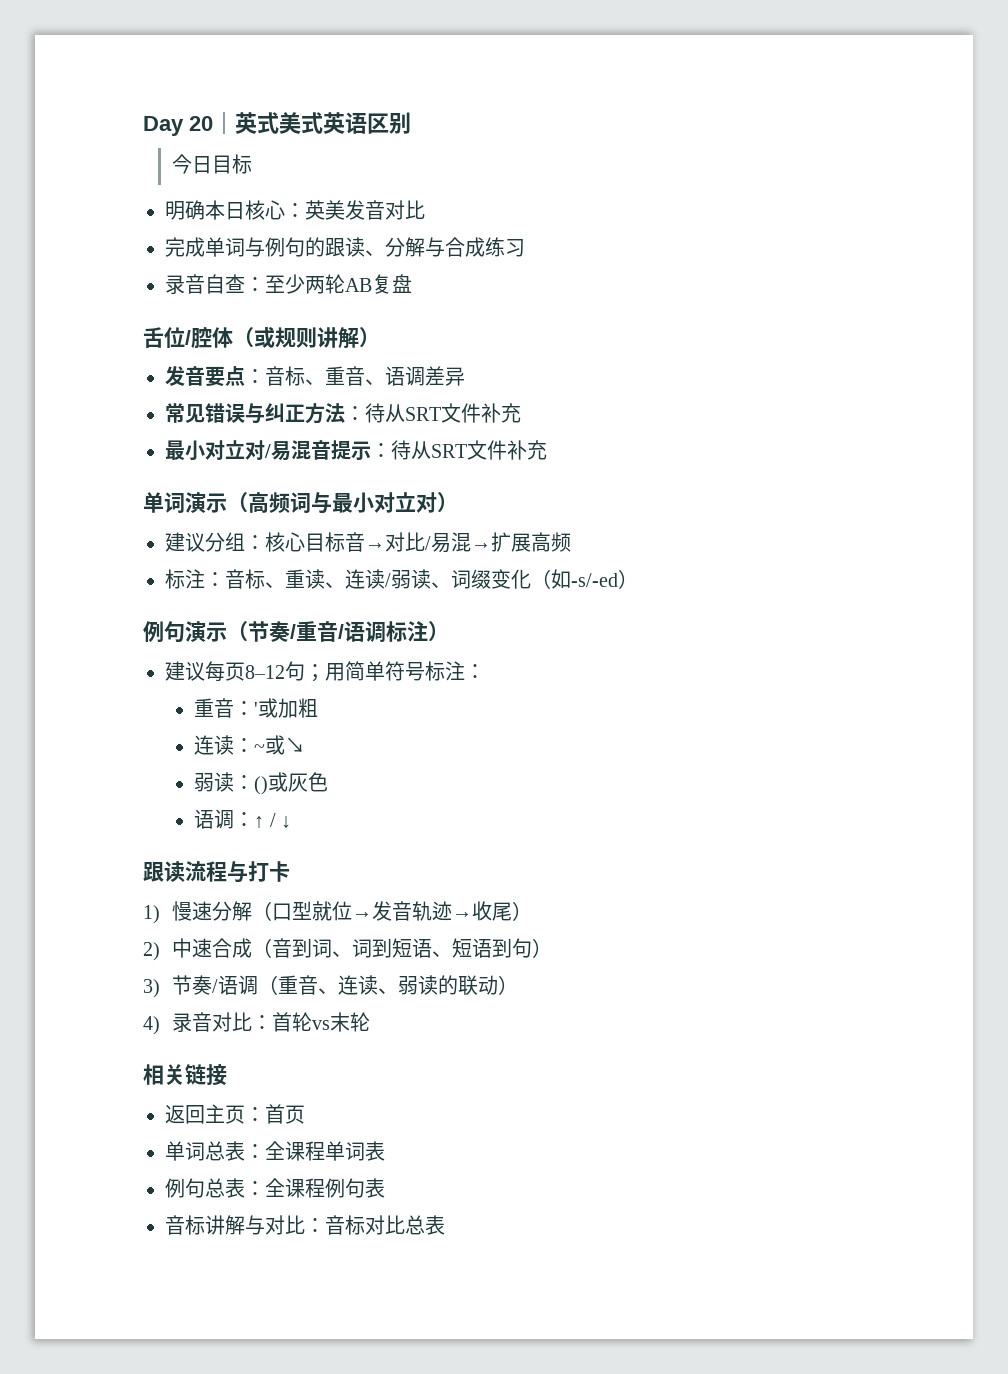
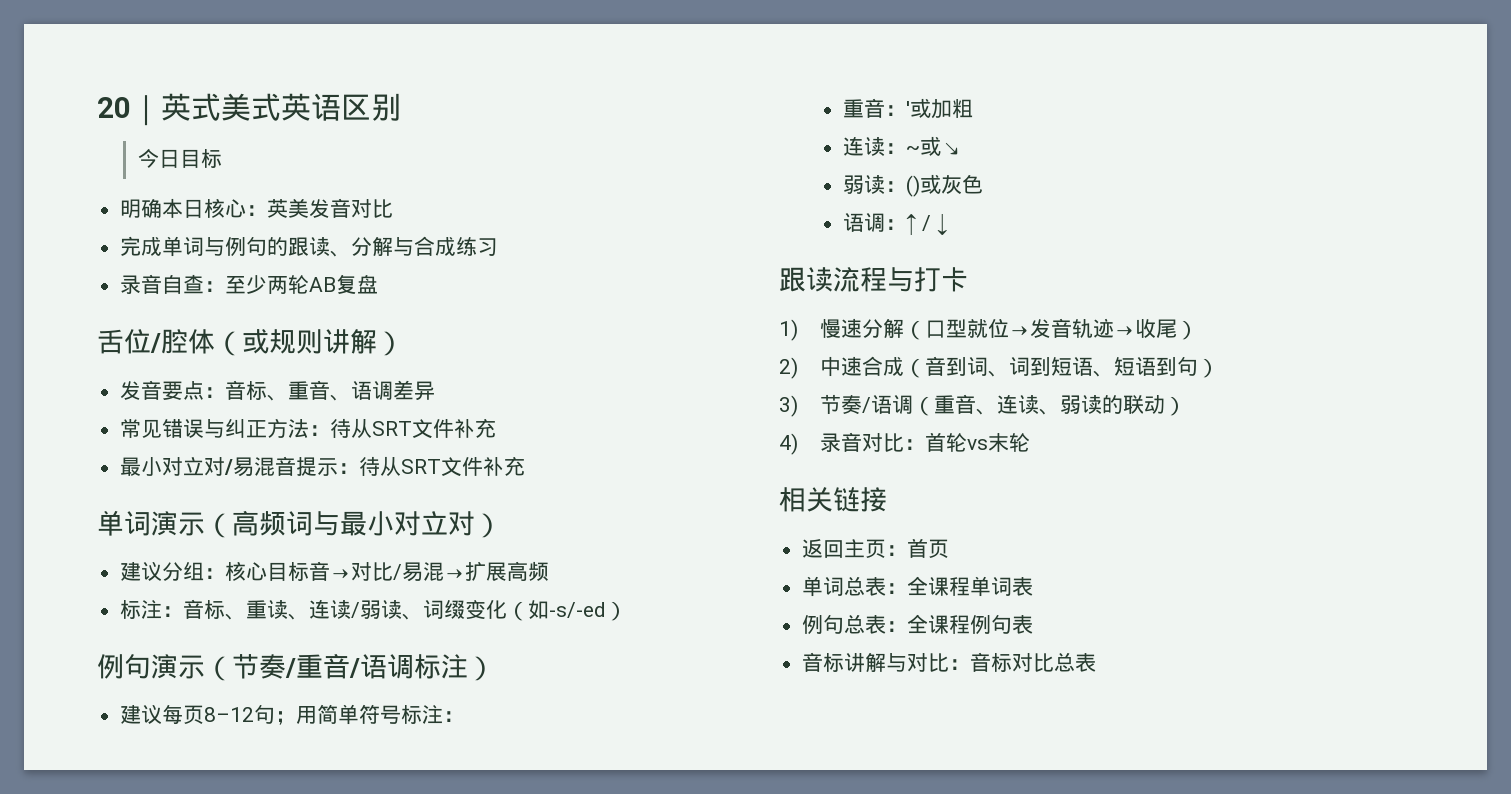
- Day 20｜英式美式英语区别
+ 20｜英式美式英语区别

